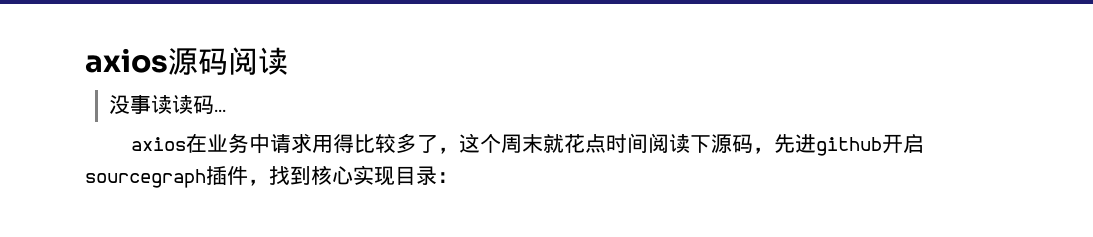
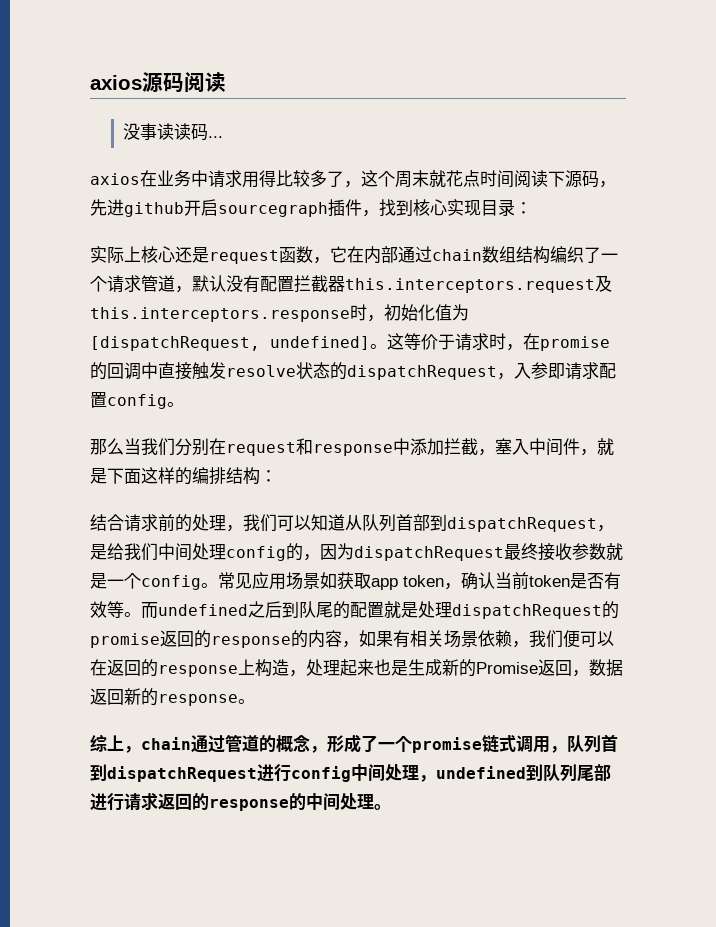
+ 实际上核心还是request函数，它在内部通过chain数组结构编织了一个请求管道，默认没有配置拦截器this.interceptors.request及this.interceptors.response时，初始化值为[dispatchRequest, undefined]。这等价于请求时，在promise的回调中直接触发resolve状态的dispatchRequest，入参即请求配置config。
+ 那么当我们分别在request和response中添加拦截，塞入中间件，就是下面这样的编排结构：
+ 结合请求前的处理，我们可以知道从队列首部到dispatchRequest，是给我们中间处理config的，因为dispatchRequest最终接收参数就是一个config。常见应用场景如获取app token，确认当前token是否有效等。而undefined之后到队尾的配置就是处理dispatchRequest的promise返回的response的内容，如果有相关场景依赖，我们便可以在返回的response上构造，处理起来也是生成新的Promise返回，数据返回新的response。
+ 综上，chain通过管道的概念，形成了一个promise链式调用，队列首到dispatchRequest进行config中间处理，undefined到队列尾部进行请求返回的response的中间处理。

